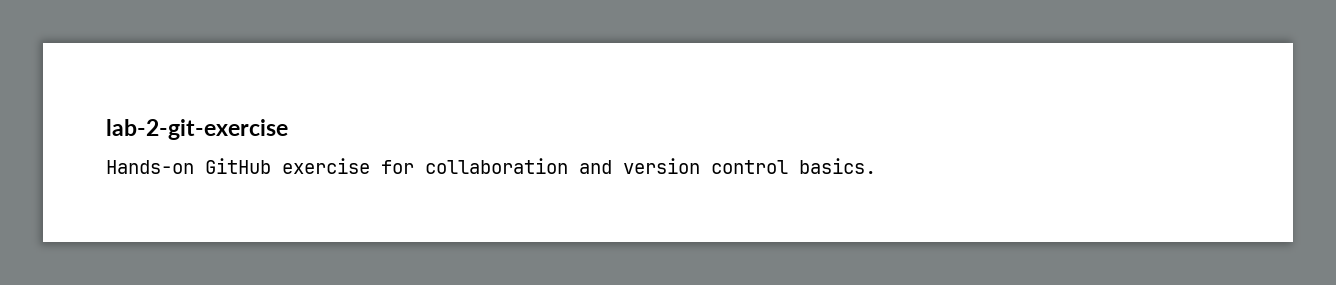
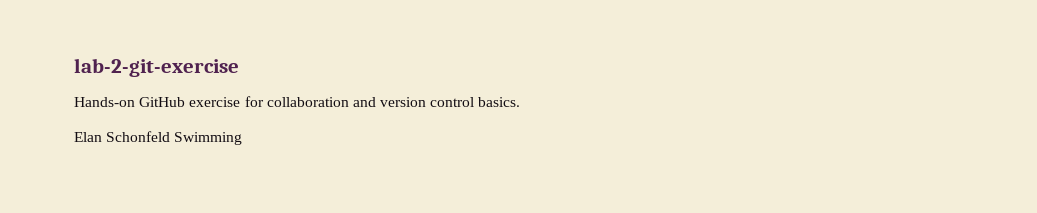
+ Elan Schonfeld Swimming

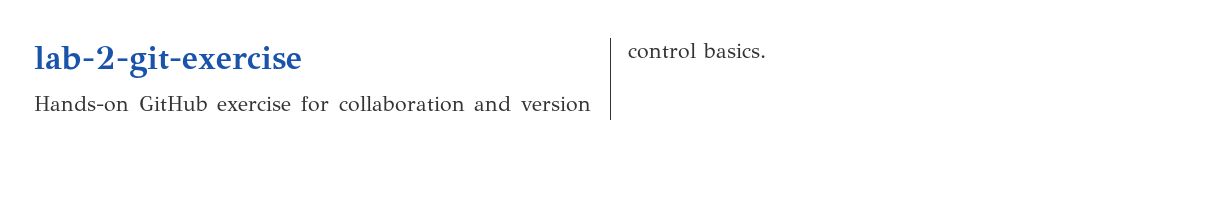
- Elan Schonfeld Swimming

